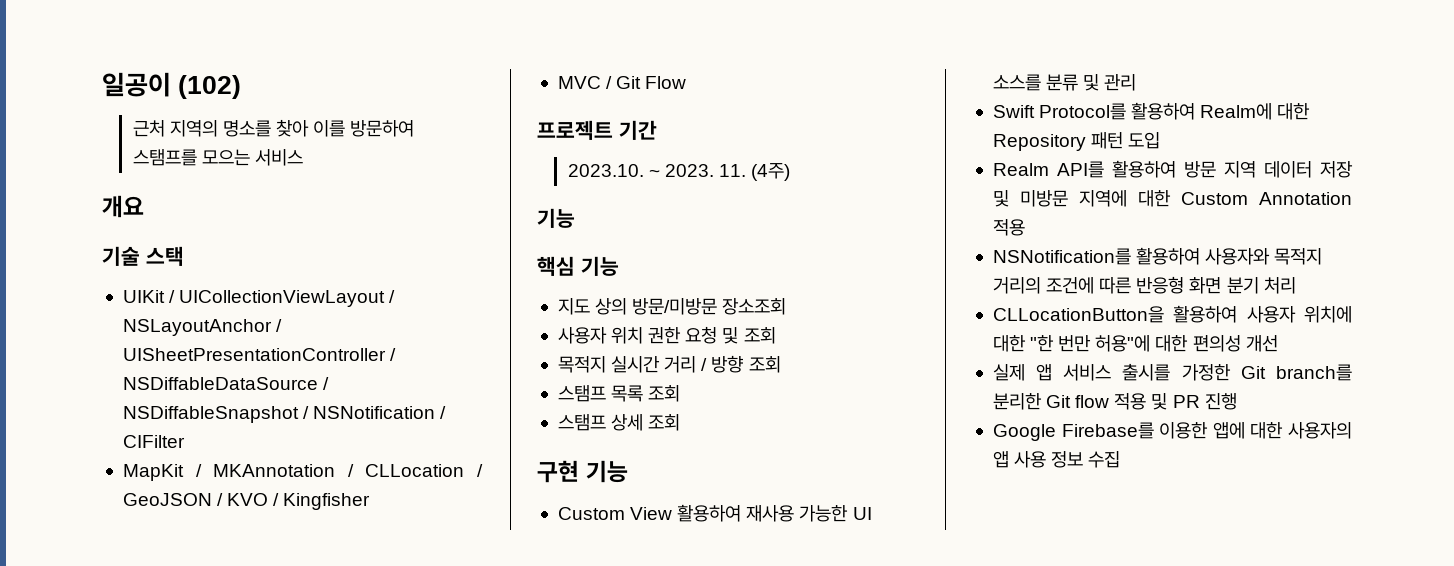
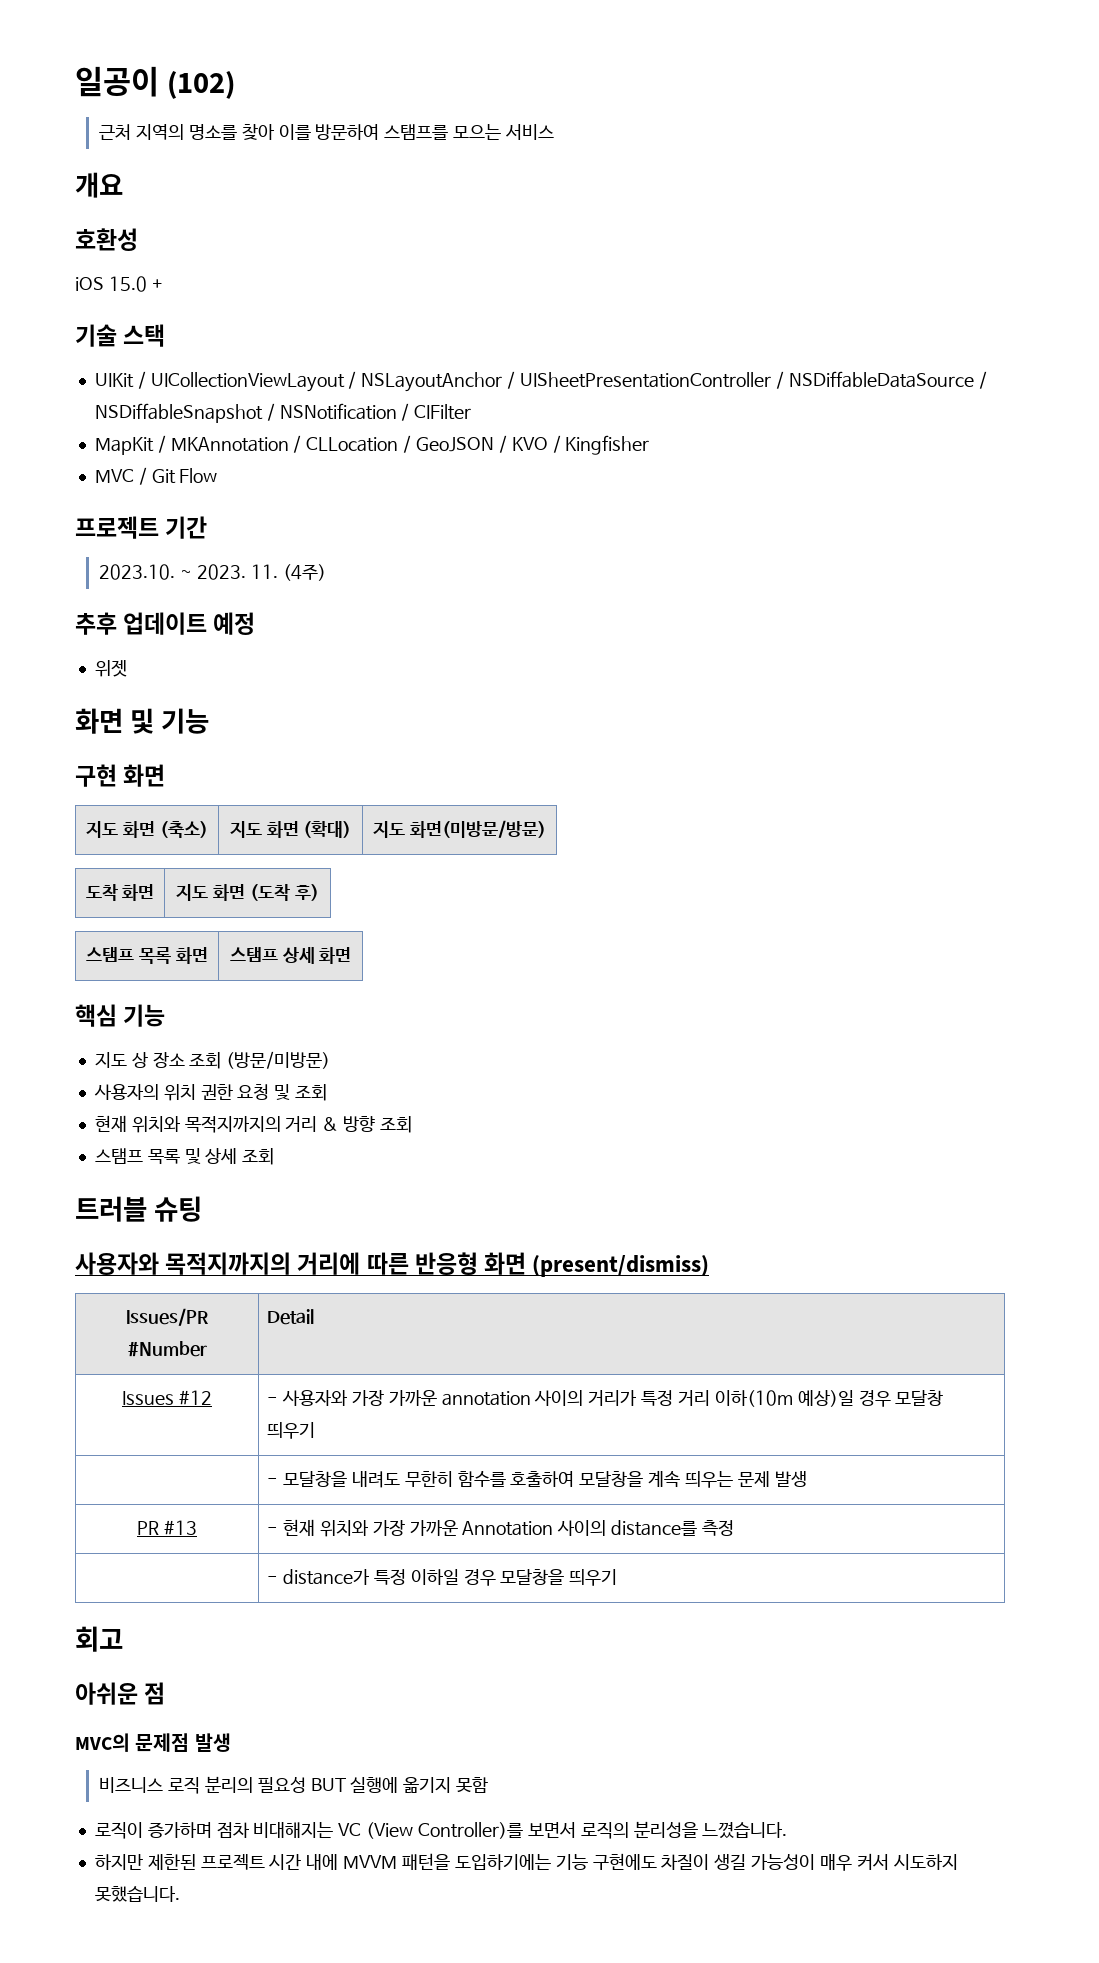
+ 호환성
+ iOS 15.0 +
  11. (4주)
- 기능
+ 추후 업데이트 예정
+ 위젯
+ 화면 및 기능
+ 구현 화면
+ 지도 화면 (축소) | 지도 화면 (확대) | 지도 화면(미방문/방문)
+ 도착 화면 | 지도 화면 (도착 후)
+ 스탬프 목록 화면 | 스탬프 상세 화면
  핵심 기능
- 지도 상의 방문/미방문 장소조회
- 사용자 위치 권한 요청 및 조회
+ 지도 상 장소 조회 (방문/미방문)
+ 사용자의 위치 권한 요청 및 조회
- 목적지 실시간 거리 / 방향 조회
+ 현재 위치와 목적지까지의 거리 & 방향 조회
- 스탬프 목록 조회
- 스탬프 상세 조회
+ 스탬프 목록 및 상세 조회
- 구현 기능
- Custom View 활용하여 재사용 가능한 UI 소스를 분류 및 관리
- Swift Protocol를 활용하여 Realm에 대한 Repository 패턴 도입
- Realm API를 활용하여 방문 지역 데이터 저장 및 미방문 지역에 대한 Custom Annotation 적용
- NSNotification를 활용하여 사용자와 목적지 거리의 조건에 따른 반응형 화면 분기 처리
- CLLocationButton을 활용하여 사용자 위치에 대한 "한 번만 허용"에 대한 편의성 개선
- 실제 앱 서비스 출시를 가정한 Git branch를 분리한 Git flow 적용 및 PR 진행
- Google Firebase를 이용한 앱에 대한 사용자의 앱 사용 정보 수집
+ 트러블 슈팅
+ 사용자와 목적지까지의 거리에 따른 반응형 화면 (present/dismiss)
+ Issues/PR #Number | Detail
+ Issues #12 | - 사용자와 가장 가까운 annotation 사이의 거리가 특정 거리 이하(10m 예상)일 경우 모달창 띄우기
+ | - 모달창을 내려도 무한히 함수를 호출하여 모달창을 계속 띄우는 문제 발생
+ PR #13 | - 현재 위치와 가장 가까운 Annotation 사이의 distance를 측정
+ | - distance가 특정 이하일 경우 모달창을 띄우기
+ 회고
+ 아쉬운 점
+ MVC의 문제점 발생
+ 비즈니스 로직 분리의 필요성 BUT 실행에 옮기지 못함
+ 로직이 증가하며 점차 비대해지는 VC (View Controller)를 보면서 로직의 분리성을 느꼈습니다.
+ 하지만 제한된 프로젝트 시간 내에 MVVM 패턴을 도입하기에는 기능 구현에도 차질이 생길 가능성이 매우 커서 시도하지 못했습니다.

